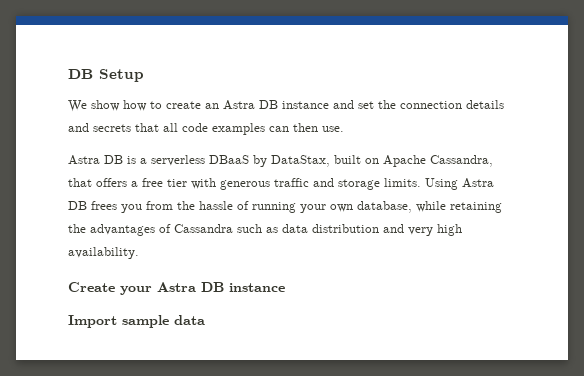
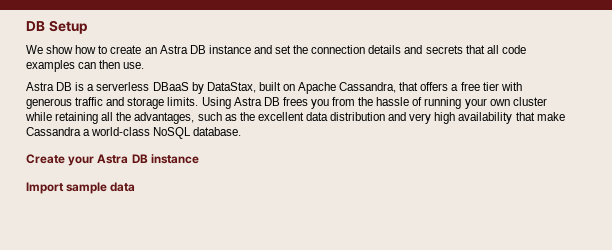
- Using Astra DB frees you from the hassle of running your own database, while retaining the advantages of Cassandra such as data distribution and very high availability.
+ Using Astra DB frees you from the hassle of running your own cluster while retaining all the advantages, such as the excellent data distribution and very high availability that make Cassandra a world-class NoSQL database.

